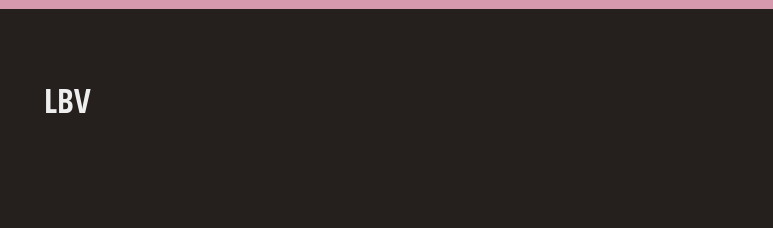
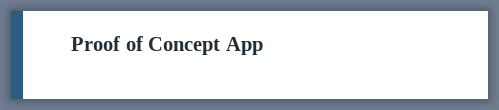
- LBV
+ Proof of Concept App

